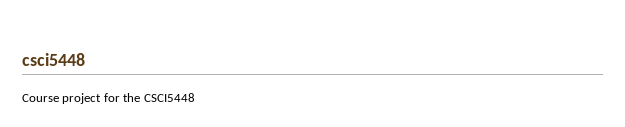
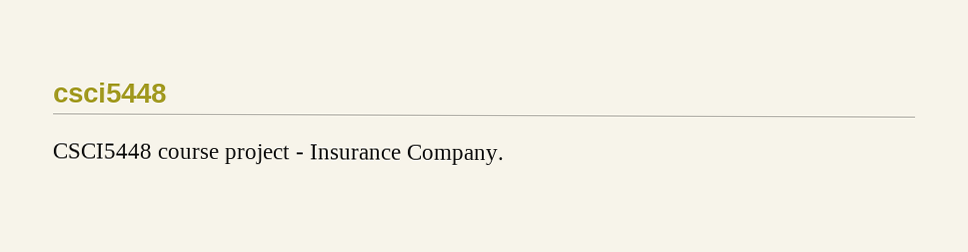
- Course project for the CSCI5448
+ CSCI5448 course project - Insurance Company.

